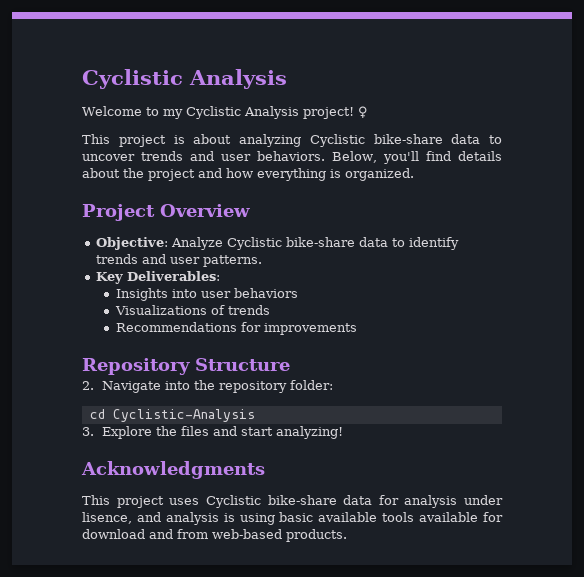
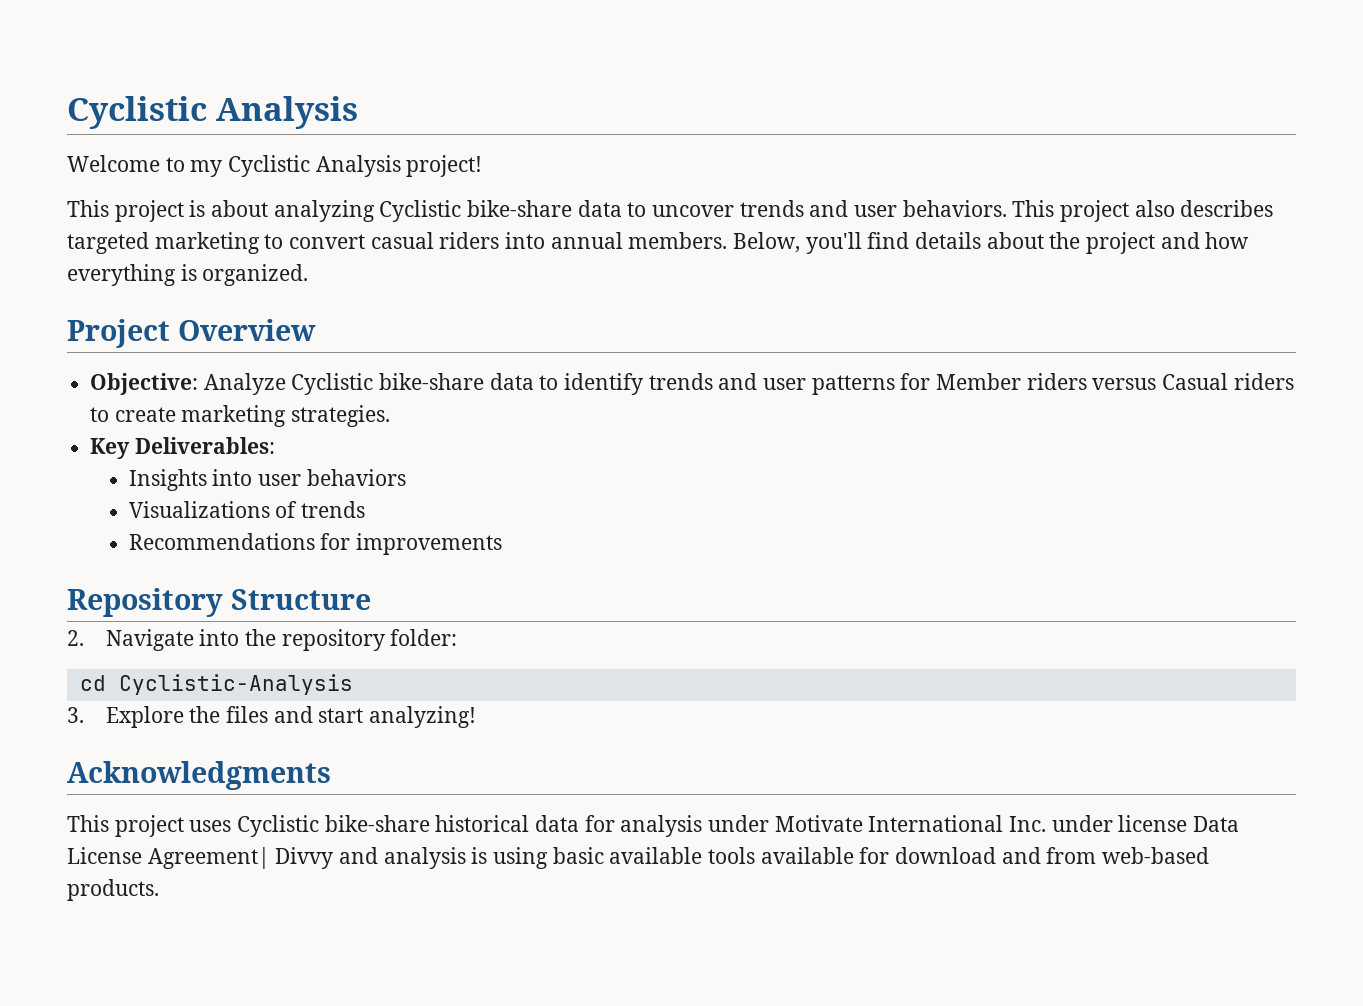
- ♀
+ This project also describes targeted marketing to convert casual riders into annual members.
- Objective: Analyze Cyclistic bike-share data to identify trends and user patterns.
+ Objective: Analyze Cyclistic bike-share data to identify trends and user patterns for Member riders versus Casual riders to create marketing strategies.
- This project uses Cyclistic bike-share data for analysis under lisence, and analysis is using basic available tools available for download and from web-based products.
+ This project uses Cyclistic bike-share historical data for analysis under Motivate International Inc. under license Data License Agreement| Divvy and analysis is using basic available tools available for download and from web-based products.

